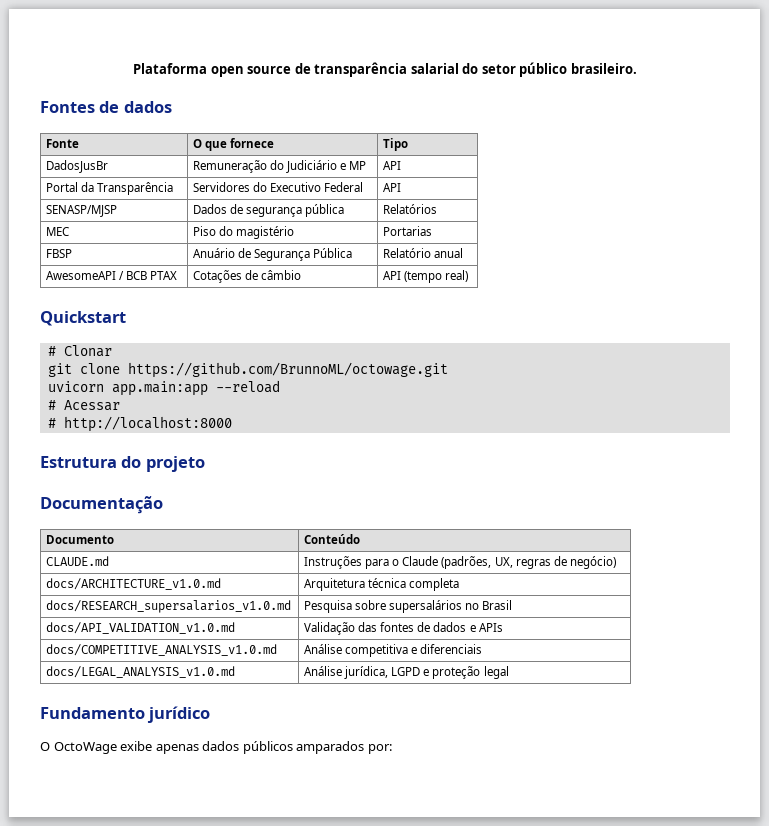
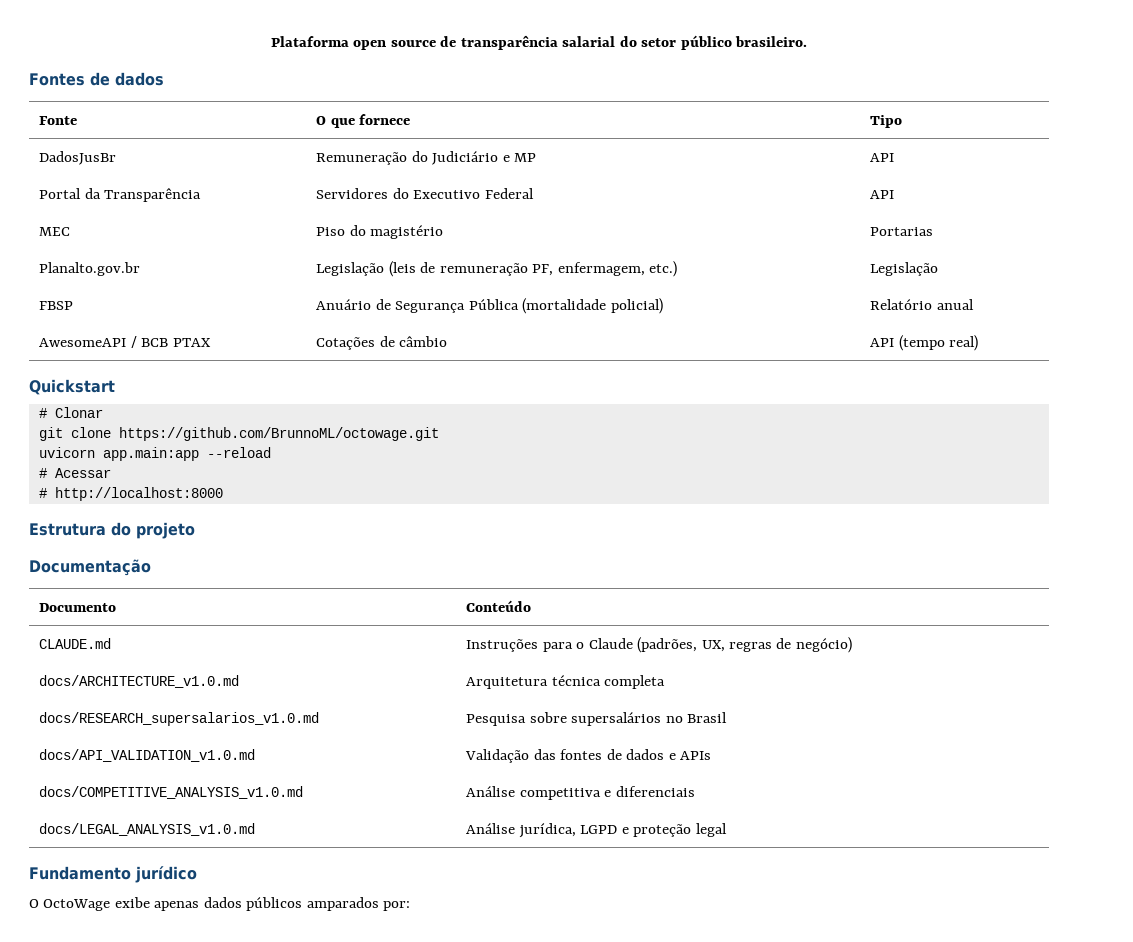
- SENASP/MJSP | Dados de segurança pública | Relatórios
+ Planalto.gov.br | Legislação (leis de remuneração PF, enfermagem, etc.) | Legislação
- FBSP | Anuário de Segurança Pública | Relatório anual
+ FBSP | Anuário de Segurança Pública (mortalidade policial) | Relatório anual

